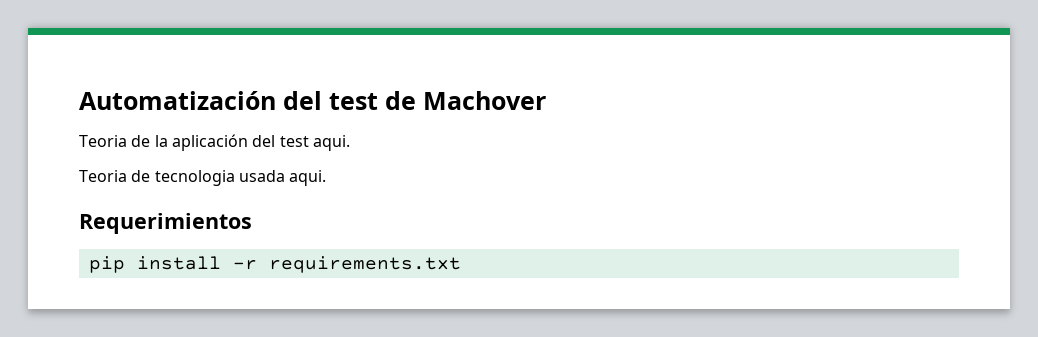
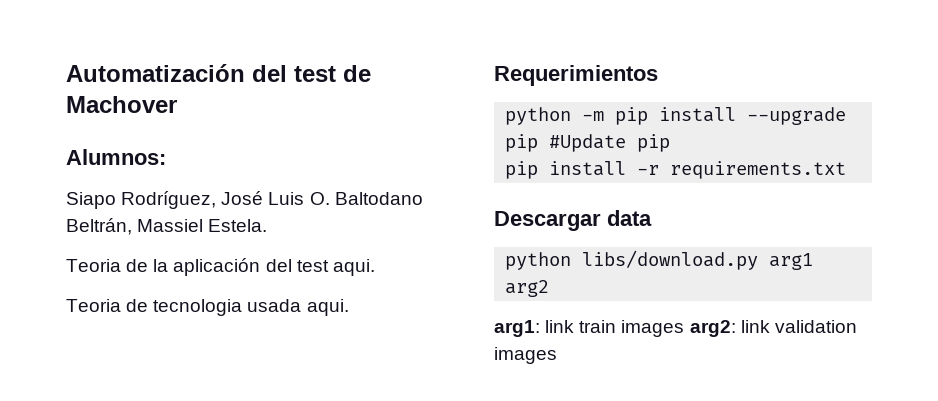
+ Alumnos:
+ Siapo Rodríguez, José Luis O. Baltodano Beltrán, Massiel Estela.
+ python -m pip install --upgrade pip #Update pip
  pip install -r requirements.txt
+ Descargar data
+ python libs/download.py arg1 arg2
+ arg1: link train images arg2: link validation images

